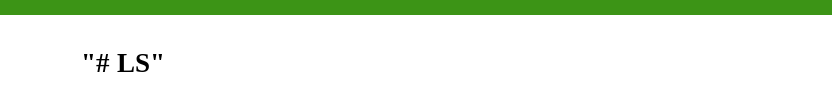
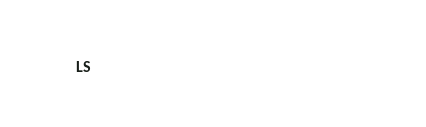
- "# LS"
+ LS

